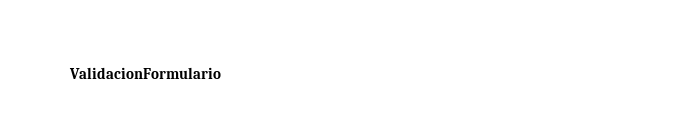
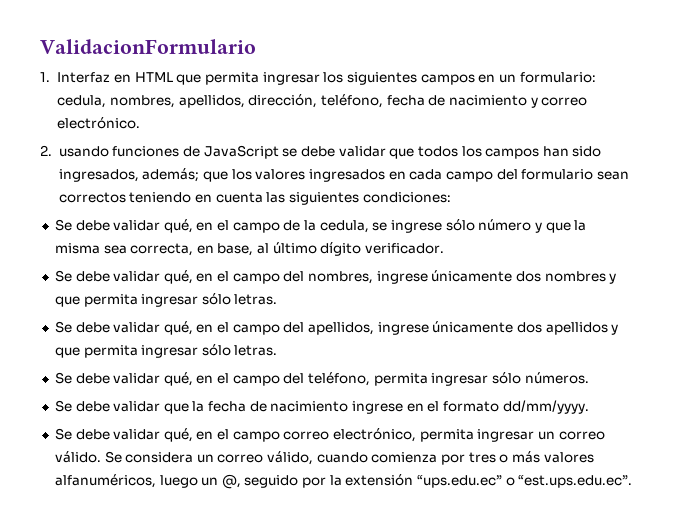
+ 1. Interfaz en HTML que permita ingresar los siguientes campos en un formulario: cedula, nombres, apellidos, dirección, teléfono, fecha de nacimiento y correo electrónico.
+ 2. usando funciones de JavaScript se debe validar que todos los campos han sido ingresados, además; que los valores ingresados en cada campo del formulario sean correctos teniendo en cuenta las siguientes condiciones:
+ Se debe validar qué, en el campo de la cedula, se ingrese sólo número y que la misma sea correcta, en base, al último dígito verificador.
+ Se debe validar qué, en el campo del nombres, ingrese únicamente dos nombres y que permita ingresar sólo letras.
+ Se debe validar qué, en el campo del apellidos, ingrese únicamente dos apellidos y que permita ingresar sólo letras.
+ Se debe validar qué, en el campo del teléfono, permita ingresar sólo números.
+ Se debe validar que la fecha de nacimiento ingrese en el formato dd/mm/yyyy.
+ Se debe validar qué, en el campo correo electrónico, permita ingresar un correo válido. Se considera un correo válido, cuando comienza por tres o más valores alfanuméricos, luego un @, seguido por la extensión “ups.edu.ec” o “est.ups.edu.ec”.

